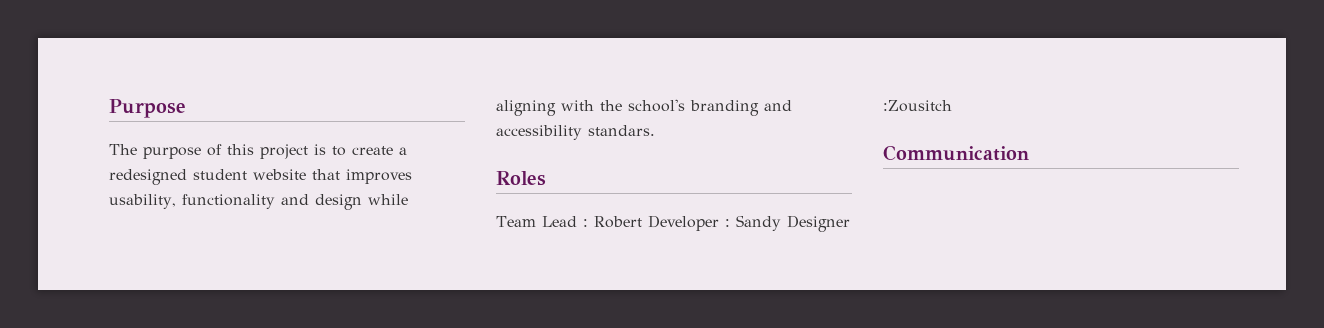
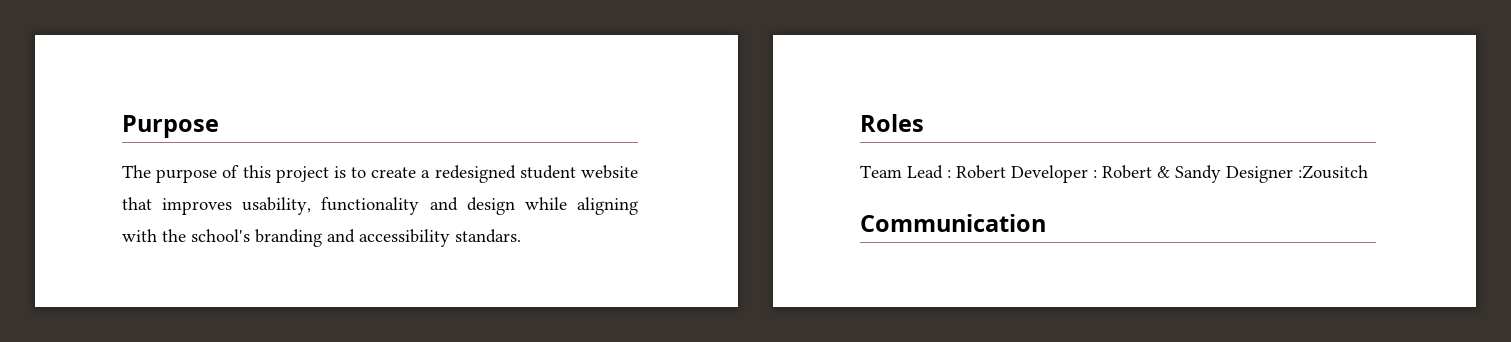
- Team Lead : Robert Developer : Sandy Designer :Zousitch
+ Team Lead : Robert Developer : Robert & Sandy Designer :Zousitch

